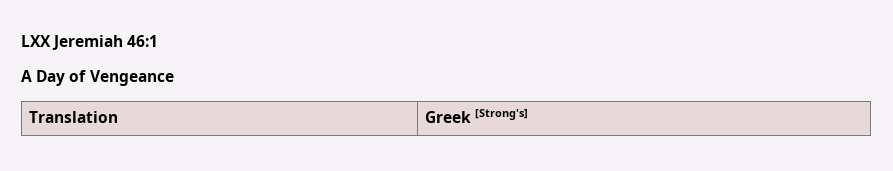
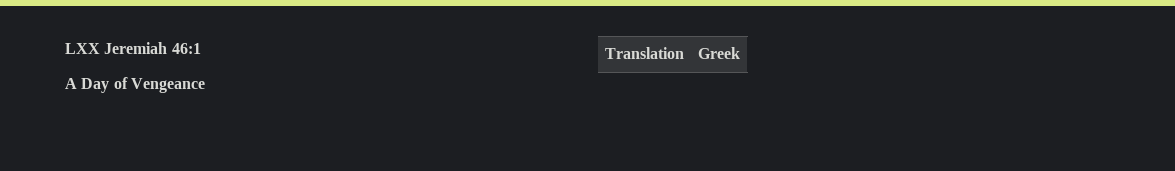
- Translation | Greek [Strong's]
+ Translation | Greek

